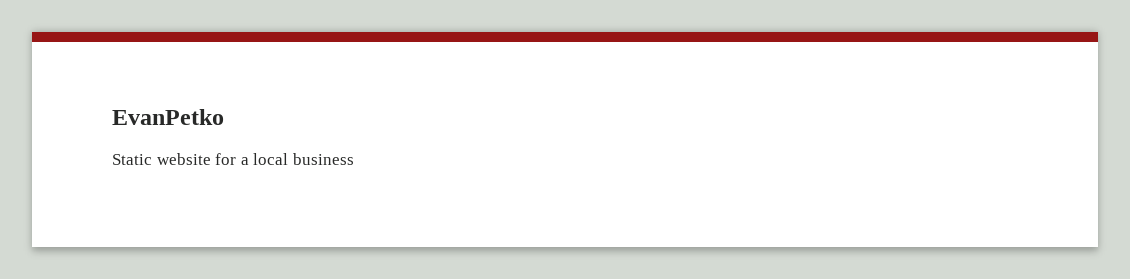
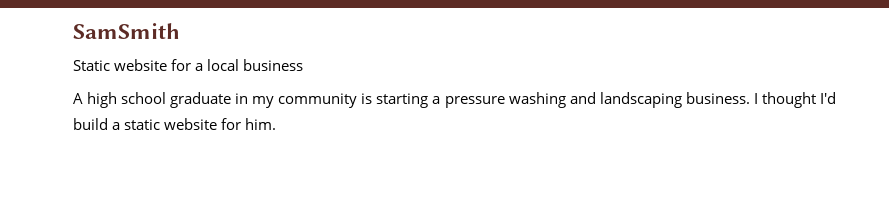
- EvanPetko
+ SamSmith
+ A high school graduate in my community is starting a pressure washing and landscaping business. I thought I'd build a static website for him.

